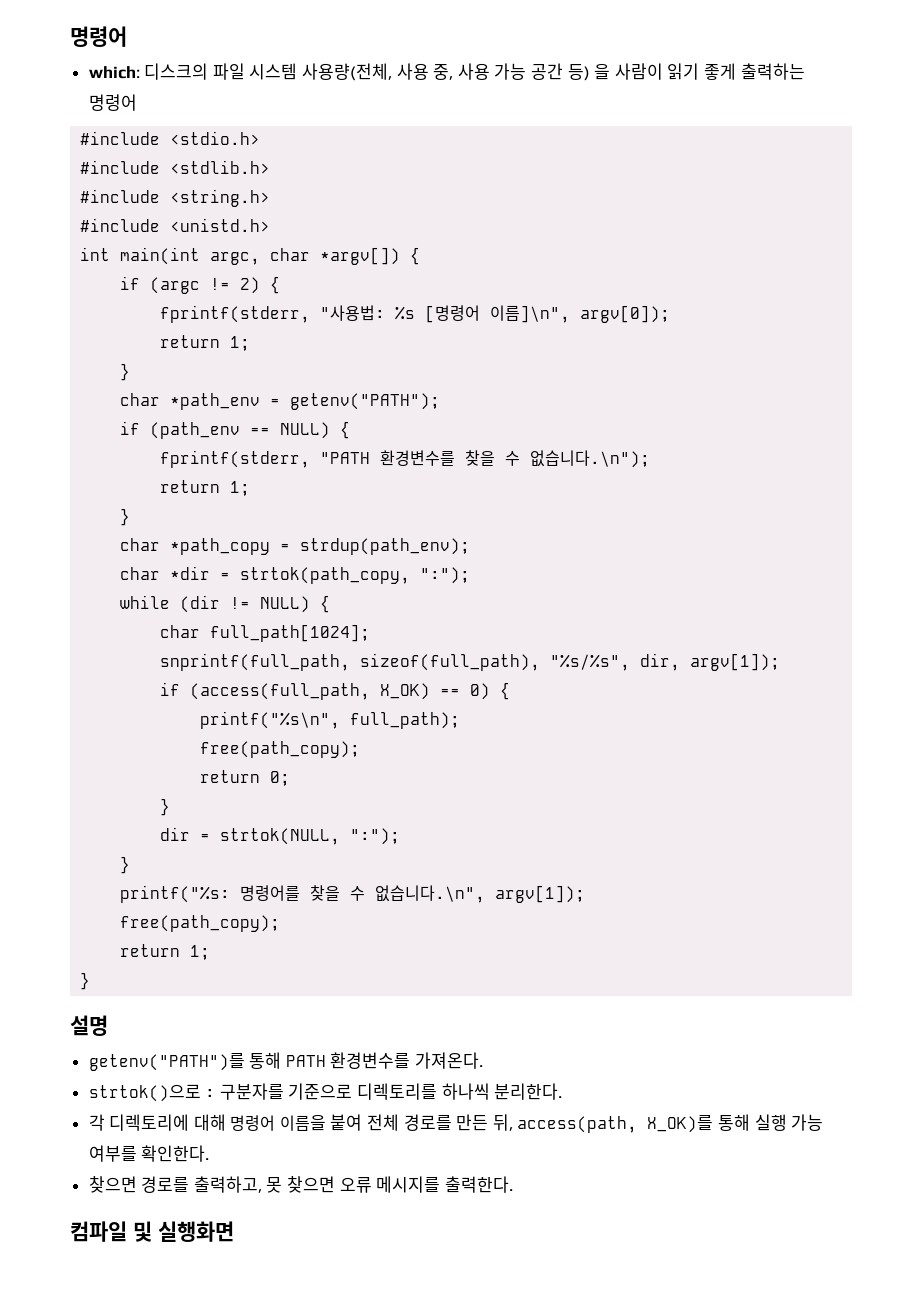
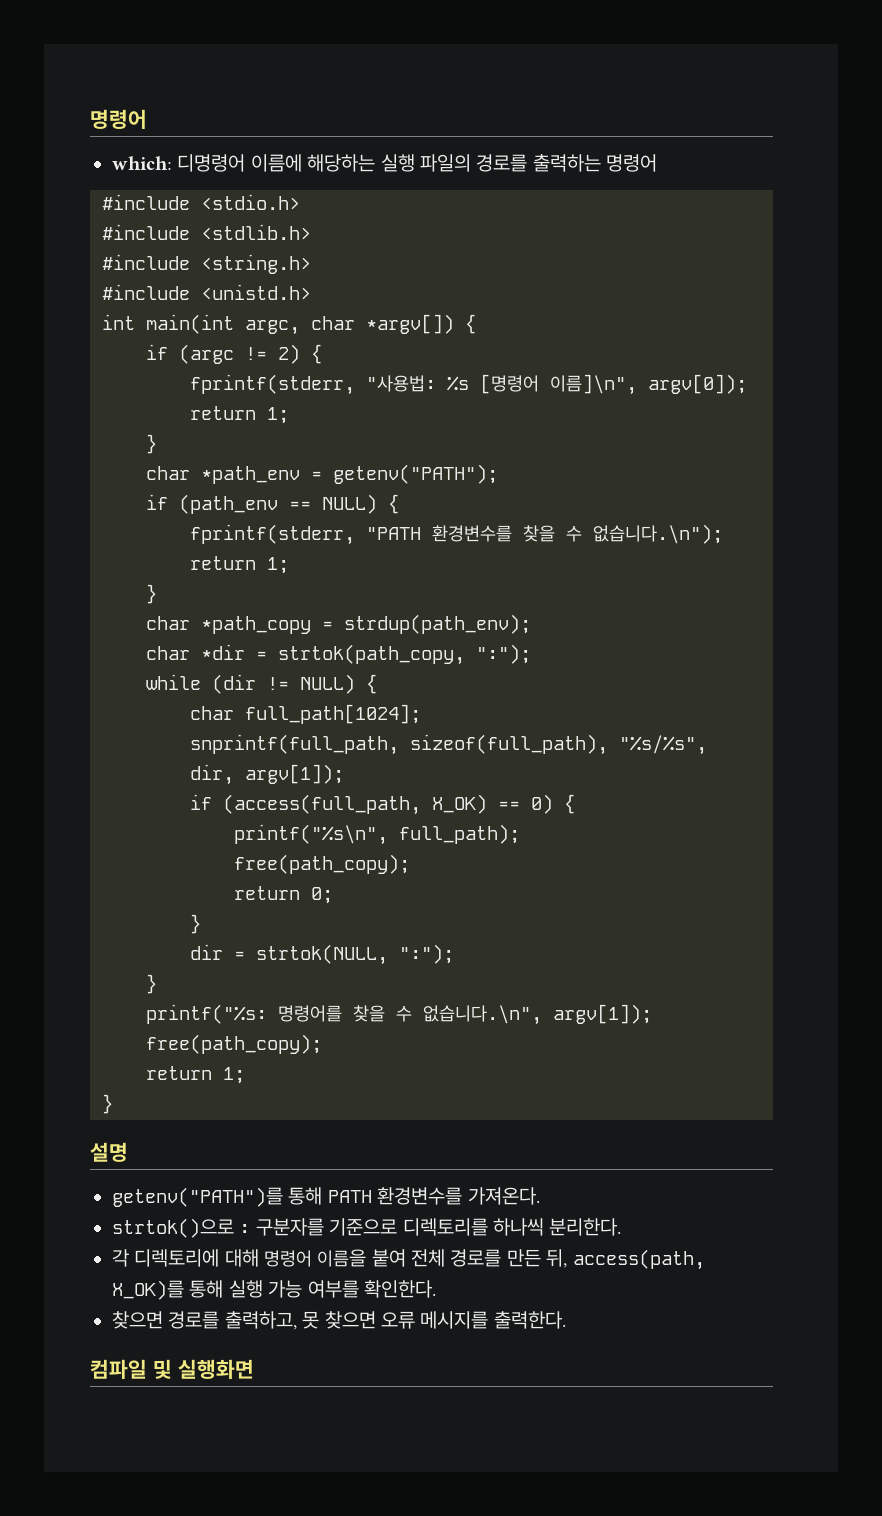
- which: 디스크의 파일 시스템 사용량(전체, 사용 중, 사용 가능 공간 등) 을 사람이 읽기 좋게 출력하는 명령어
+ which: 디명령어 이름에 해당하는 실행 파일의 경로를 출력하는 명령어

